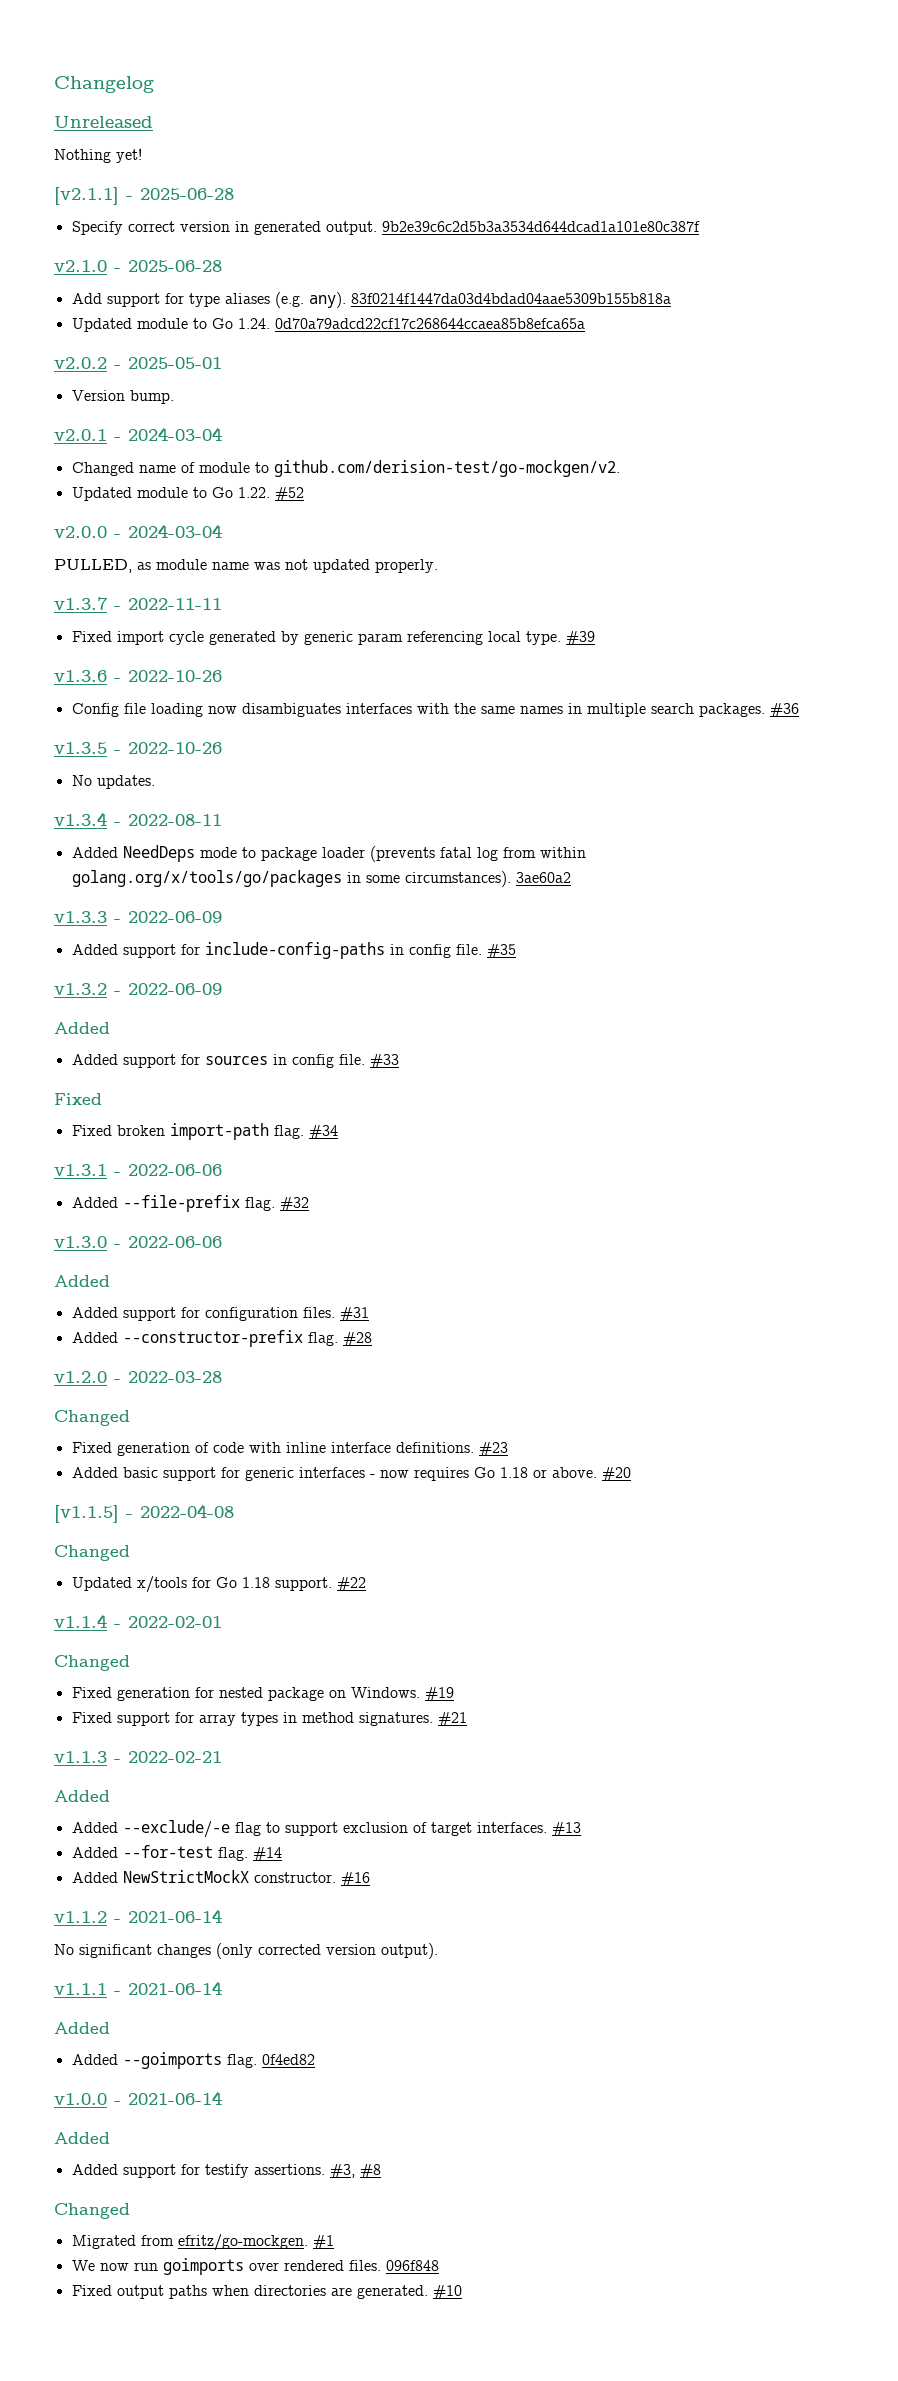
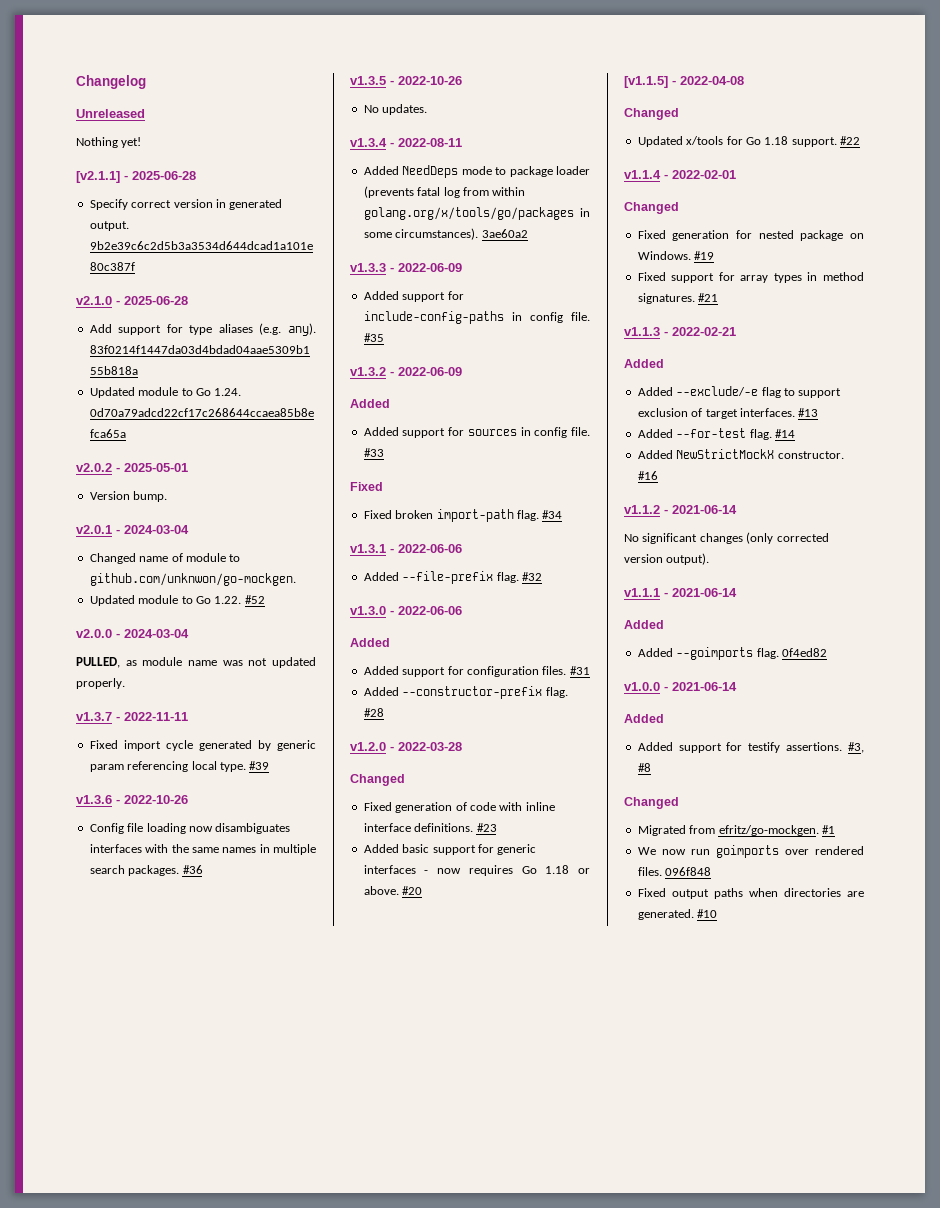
- Changed name of module to github.com/derision-test/go-mockgen/v2.
+ Changed name of module to github.com/unknwon/go-mockgen.

